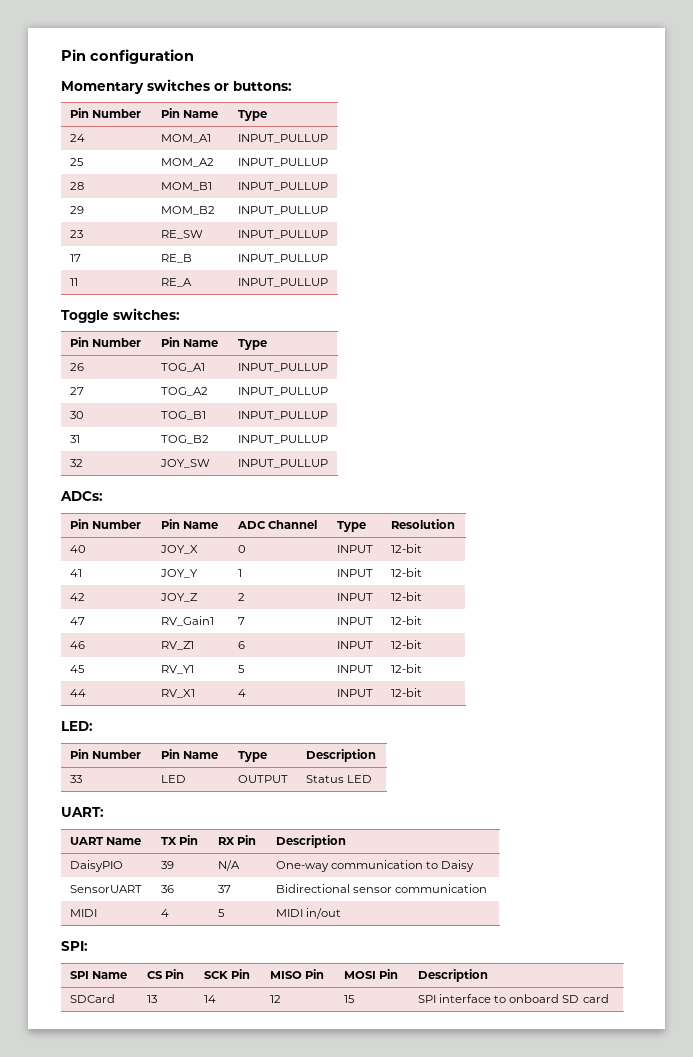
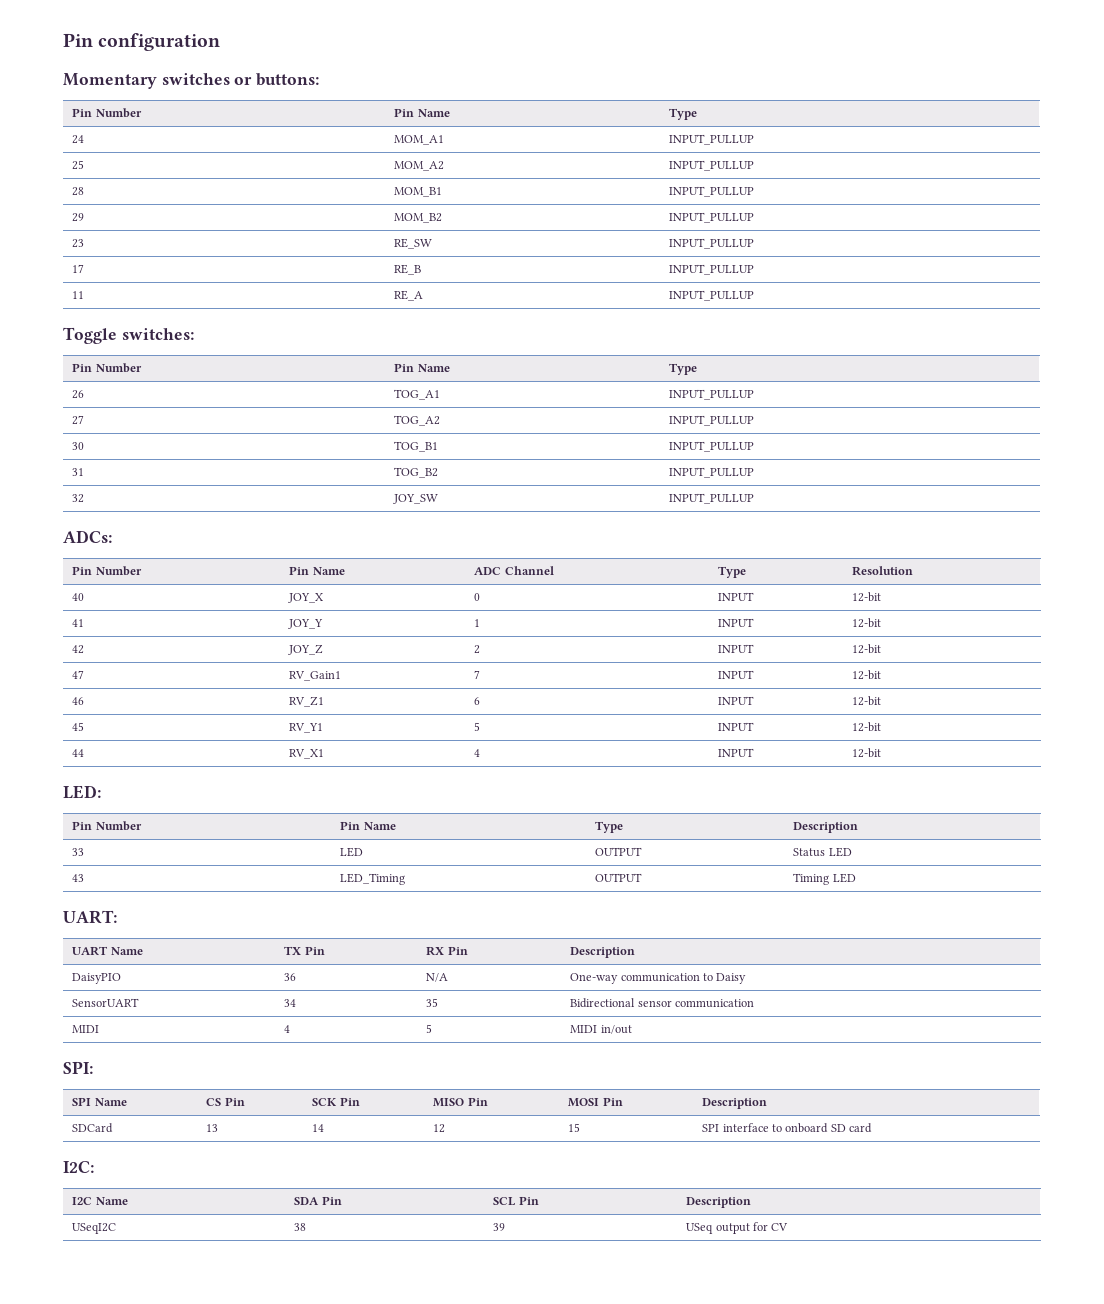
+ 43 | LED_Timing | OUTPUT | Timing LED
- DaisyPIO | 39 | N/A | One-way communication to Daisy
+ DaisyPIO | 36 | N/A | One-way communication to Daisy
- SensorUART | 36 | 37 | Bidirectional sensor communication
+ SensorUART | 34 | 35 | Bidirectional sensor communication
+ I2C:
+ I2C Name | SDA Pin | SCL Pin | Description
+ USeqI2C | 38 | 39 | USeq output for CV

